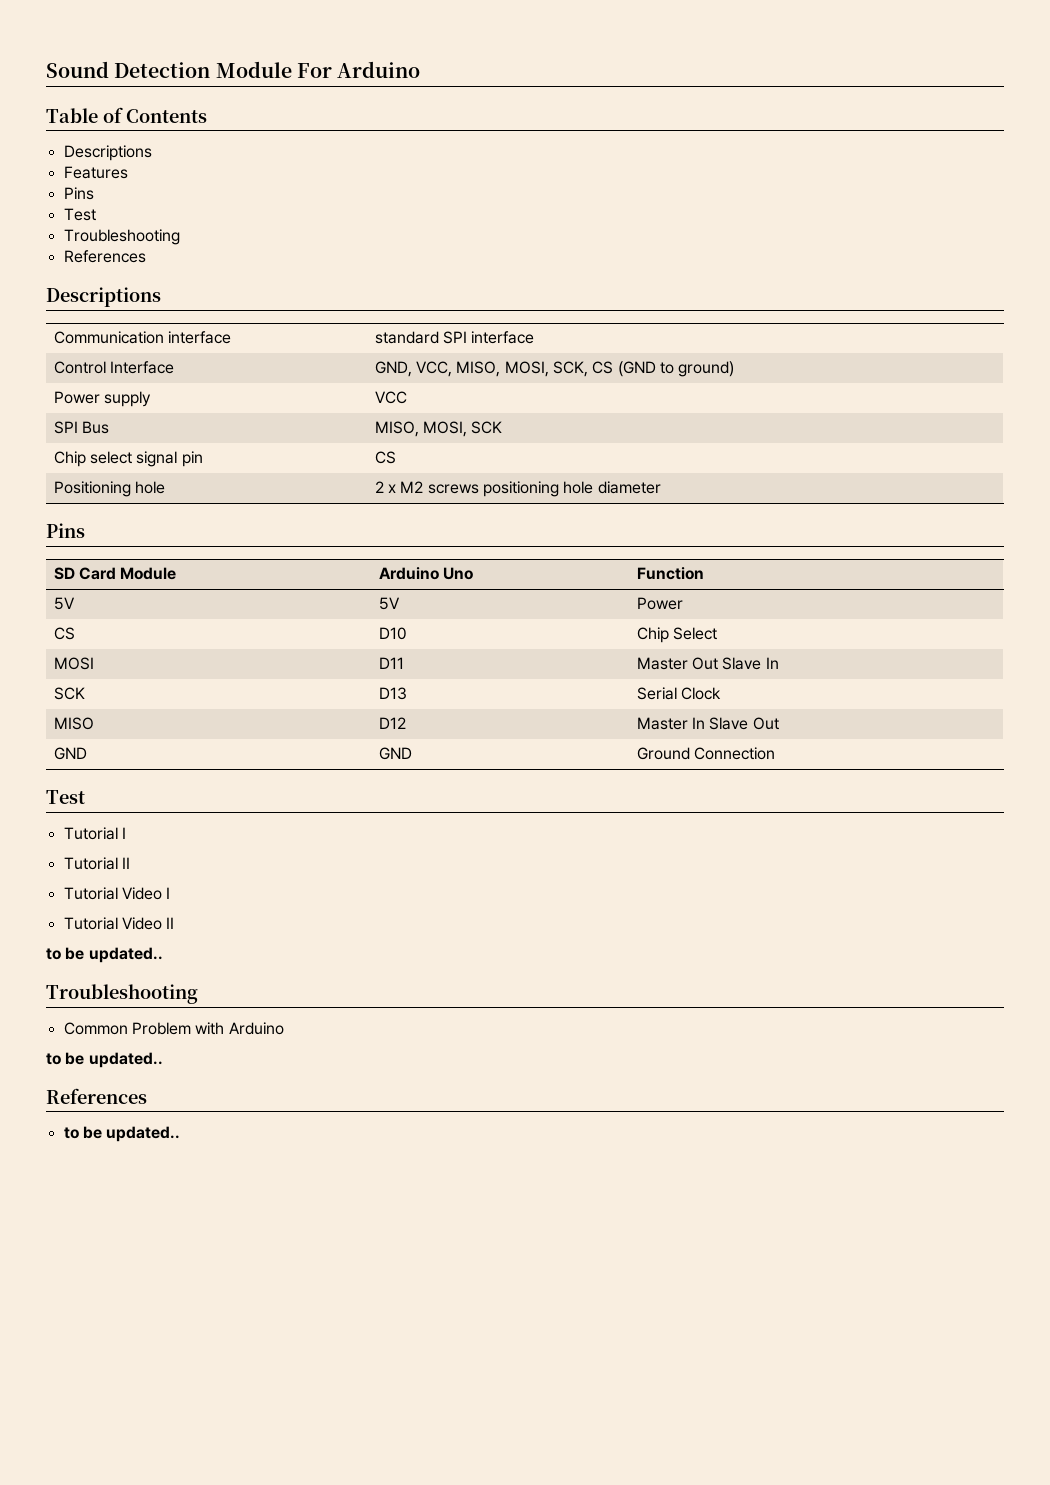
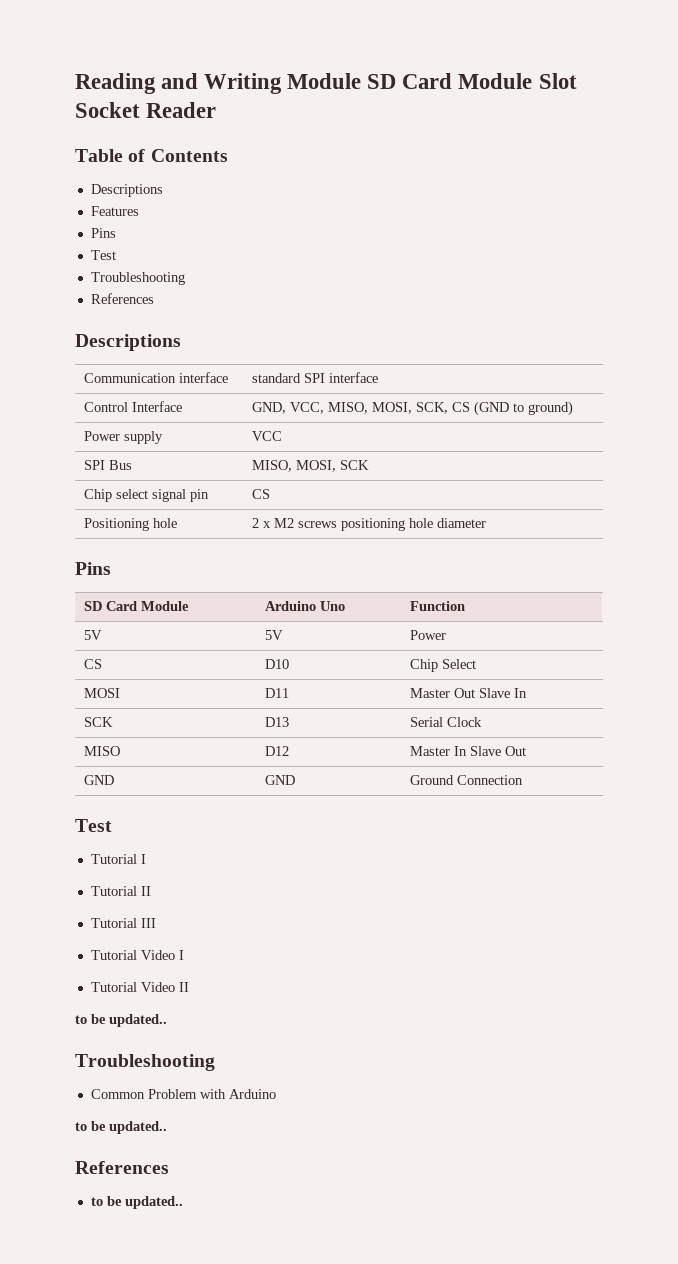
- Sound Detection Module For Arduino
+ Reading and Writing Module SD Card Module Slot Socket Reader
+ Tutorial III

